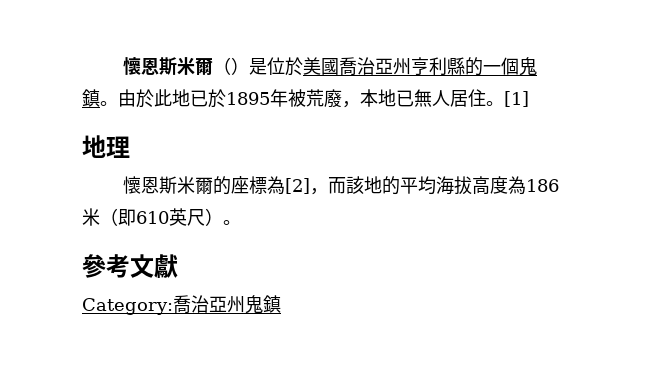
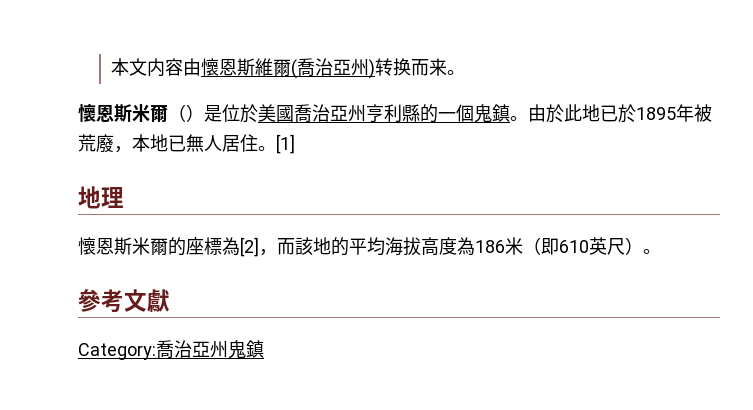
+ 本文内容由懷恩斯維爾(喬治亞州)转换而来。

